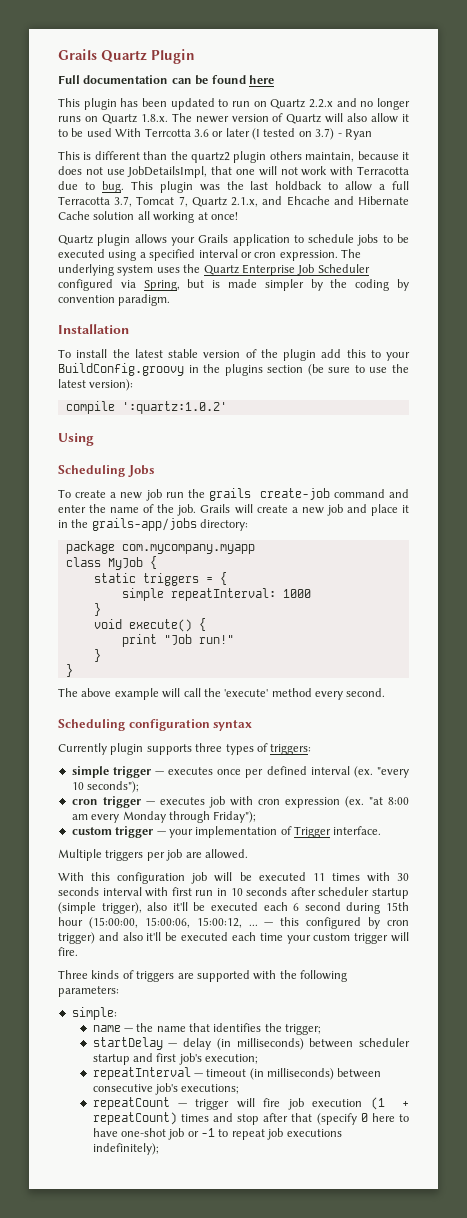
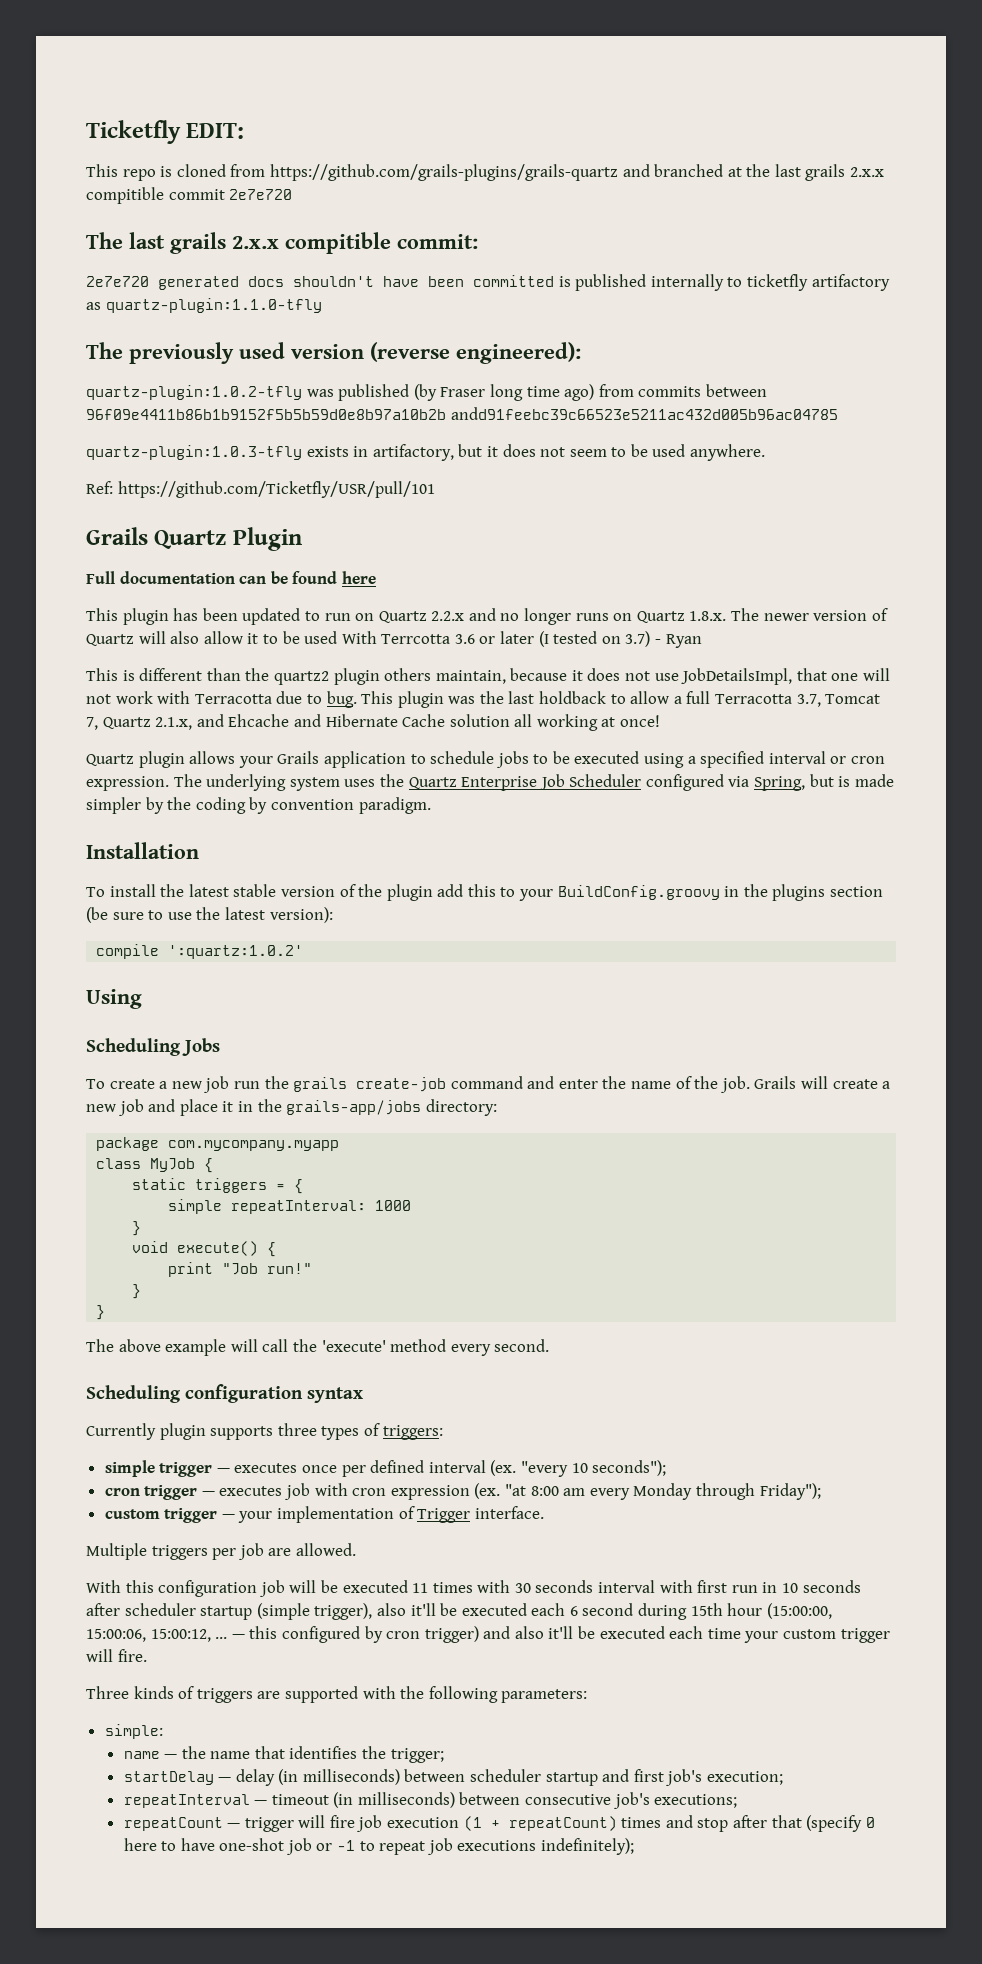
+ Ticketfly EDIT:
+ This repo is cloned from https://github.com/grails-plugins/grails-quartz and branched at the last grails 2.x.x compitible commit 2e7e720
+ The last grails 2.x.x compitible commit:
+ 2e7e720 generated docs shouldn't have been committed is published internally to ticketfly artifactory as quartz-plugin:1.1.0-tfly
+ The previously used version (reverse engineered):
+ quartz-plugin:1.0.2-tfly was published (by Fraser long time ago) from commits between 96f09e4411b86b1b9152f5b5b59d0e8b97a10b2b andd91feebc39c66523e5211ac432d005b96ac04785
+ quartz-plugin:1.0.3-tfly exists in artifactory, but it does not seem to be used anywhere.
+ Ref: https://github.com/Ticketfly/USR/pull/101

